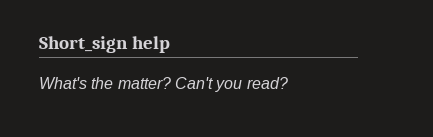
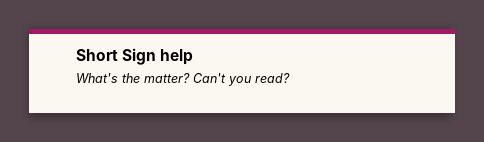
- Short_sign help
+ Short Sign help

